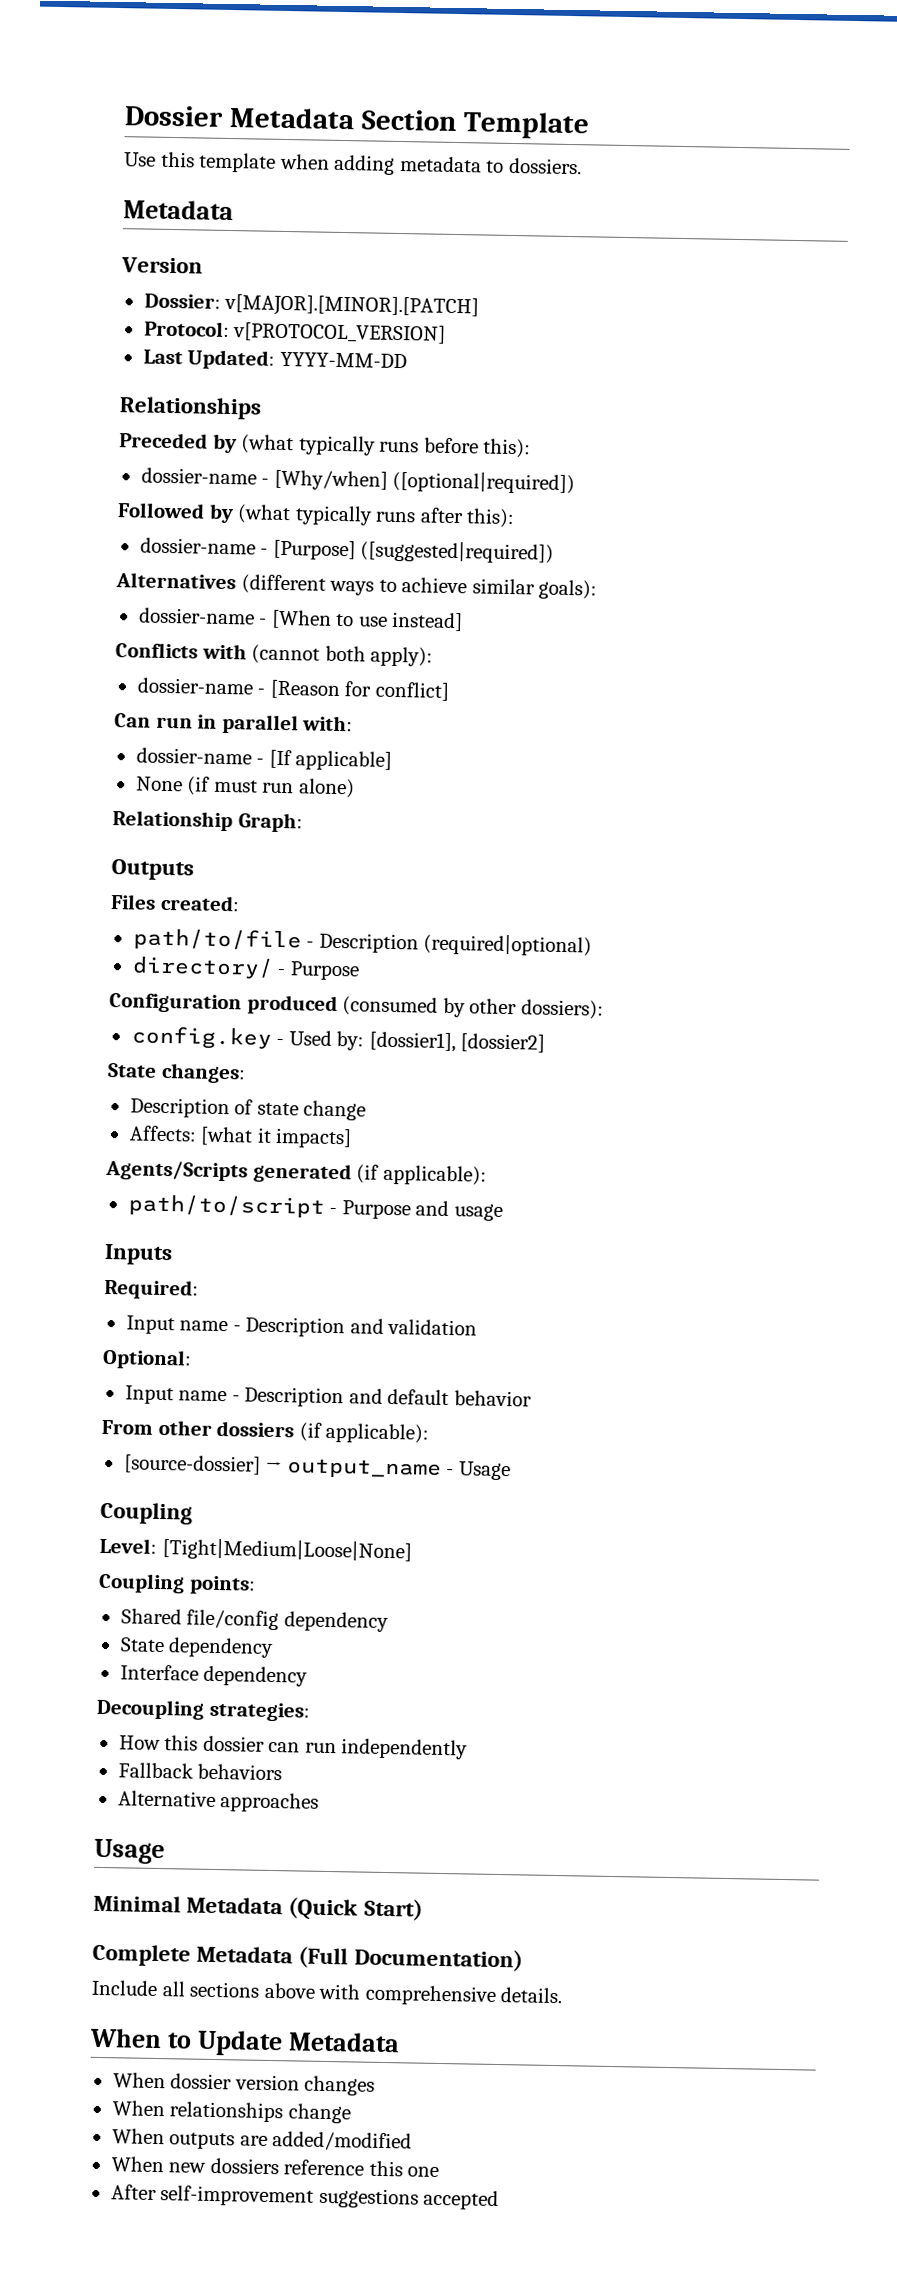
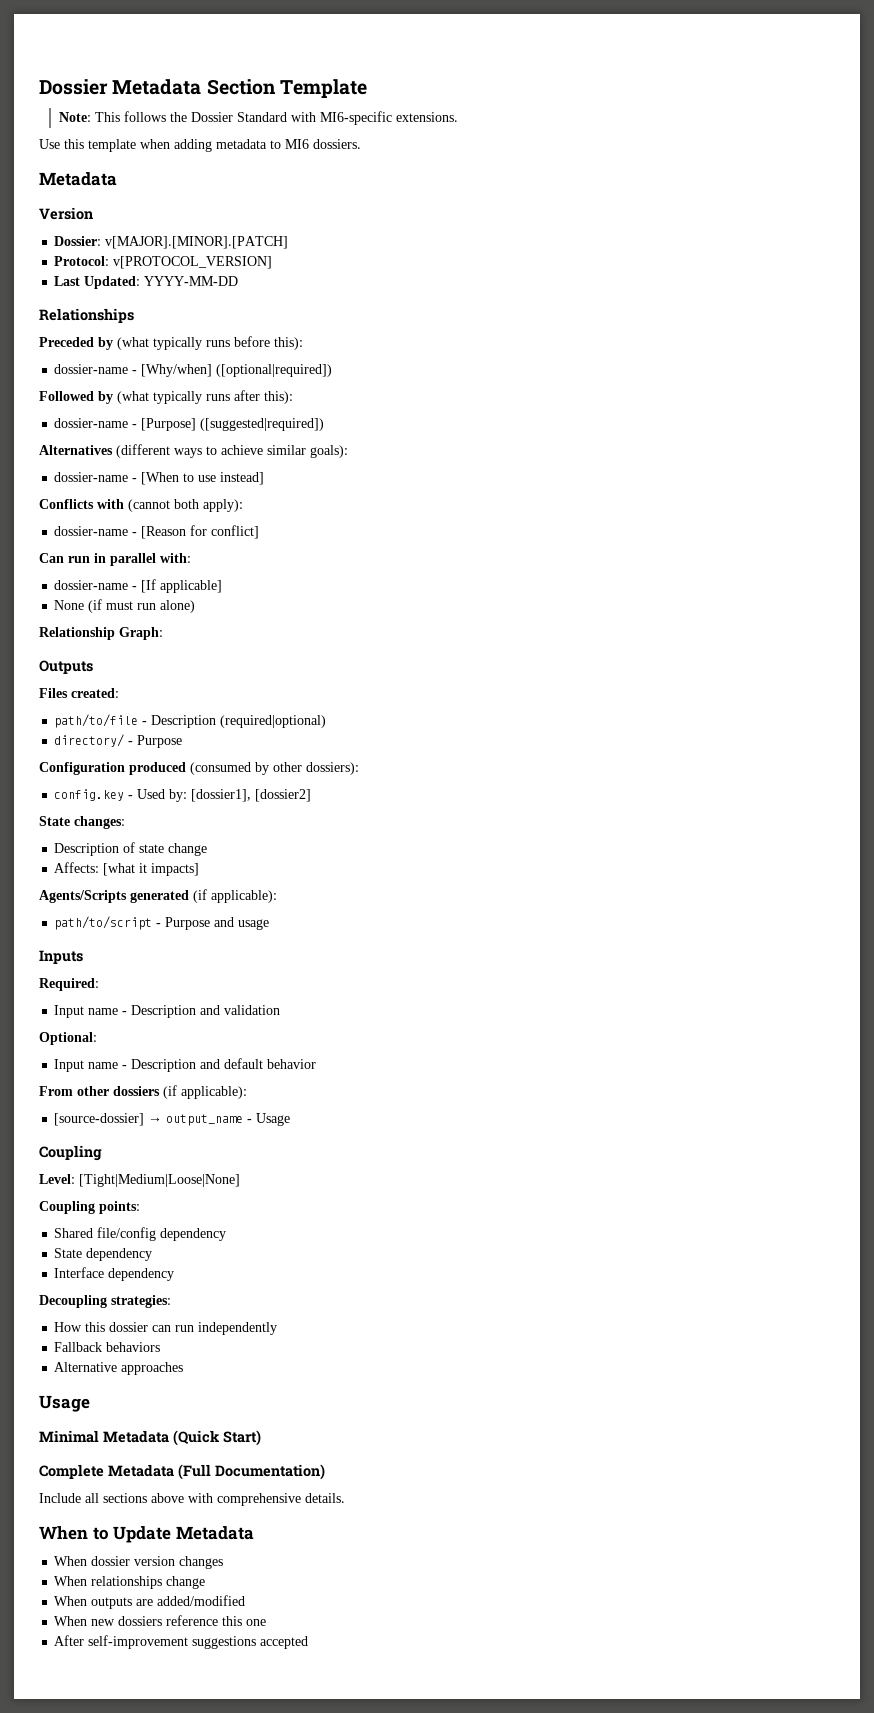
+ Note: This follows the Dossier Standard with MI6-specific extensions.
- Use this template when adding metadata to dossiers.
+ Use this template when adding metadata to MI6 dossiers.

